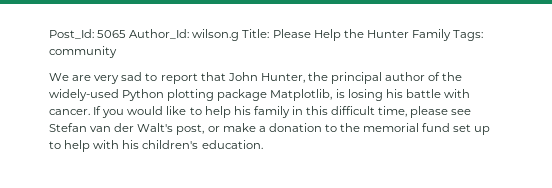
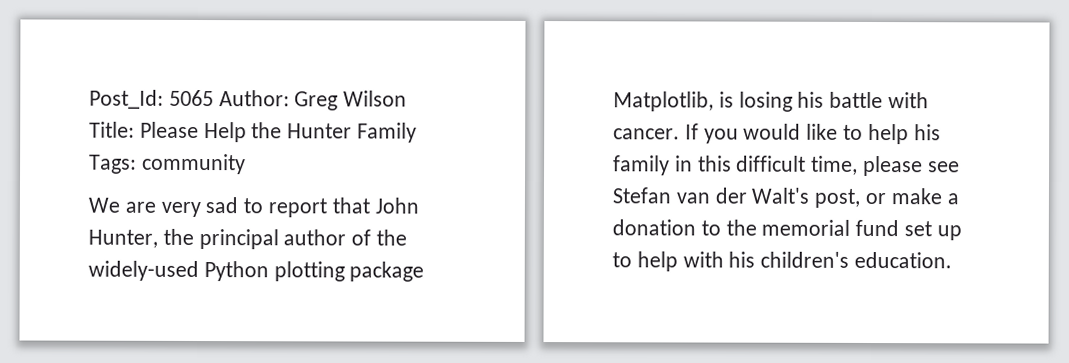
- Post_Id: 5065 Author_Id: wilson.g Title: Please Help the Hunter Family Tags: community
+ Post_Id: 5065 Author: Greg Wilson Title: Please Help the Hunter Family Tags: community

